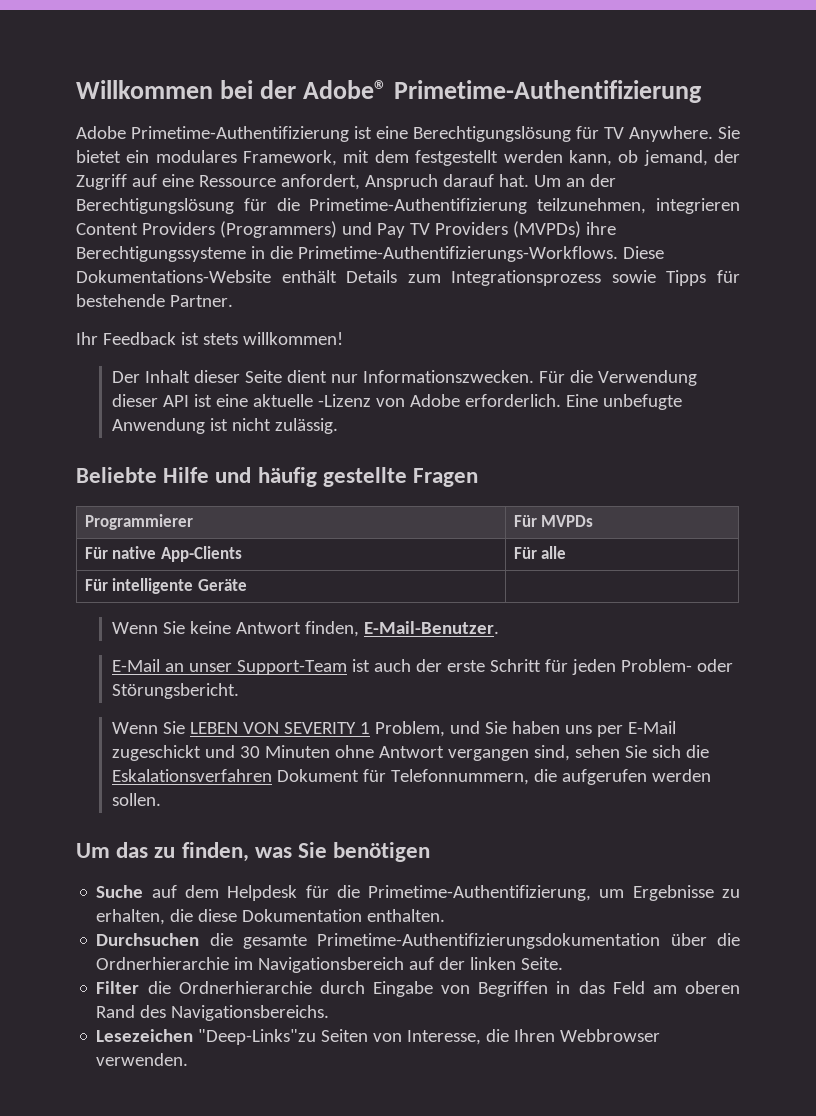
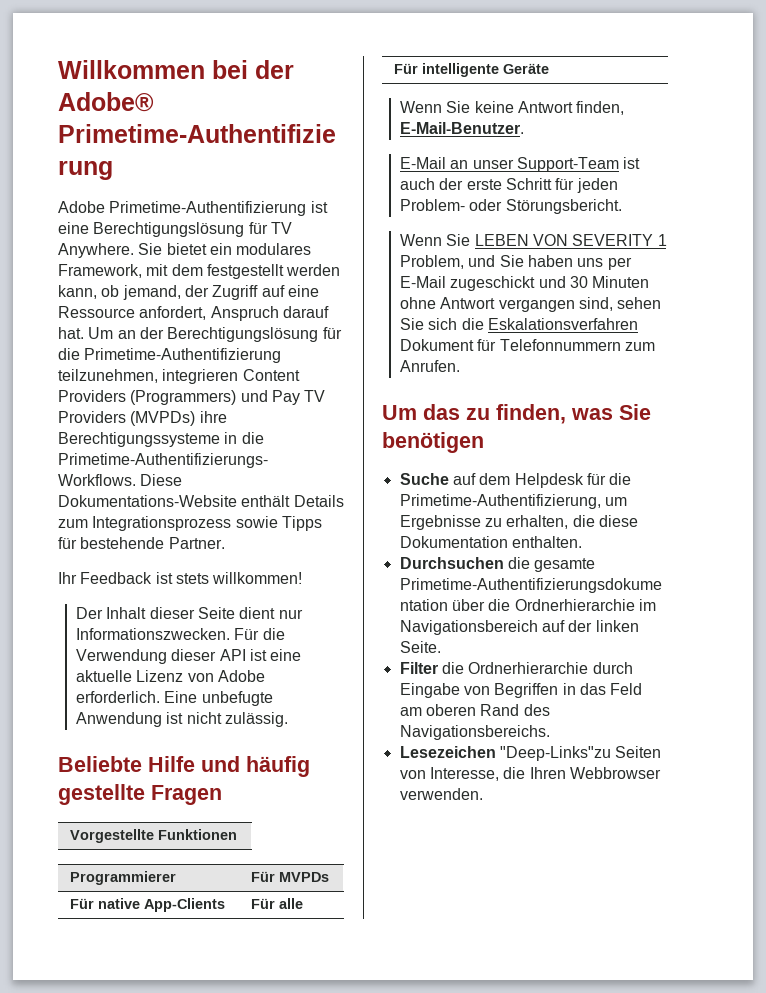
- Für die Verwendung dieser API ist eine aktuelle -Lizenz von Adobe erforderlich.
+ Für die Verwendung dieser API ist eine aktuelle Lizenz von Adobe erforderlich.
+ Vorgestellte Funktionen
- Wenn Sie LEBEN VON SEVERITY 1 Problem, und Sie haben uns per E-Mail zugeschickt und 30 Minuten ohne Antwort vergangen sind, sehen Sie sich die Eskalationsverfahren Dokument für Telefonnummern, die aufgerufen werden sollen.
+ Wenn Sie LEBEN VON SEVERITY 1 Problem, und Sie haben uns per E-Mail zugeschickt und 30 Minuten ohne Antwort vergangen sind, sehen Sie sich die Eskalationsverfahren Dokument für Telefonnummern zum Anrufen.

